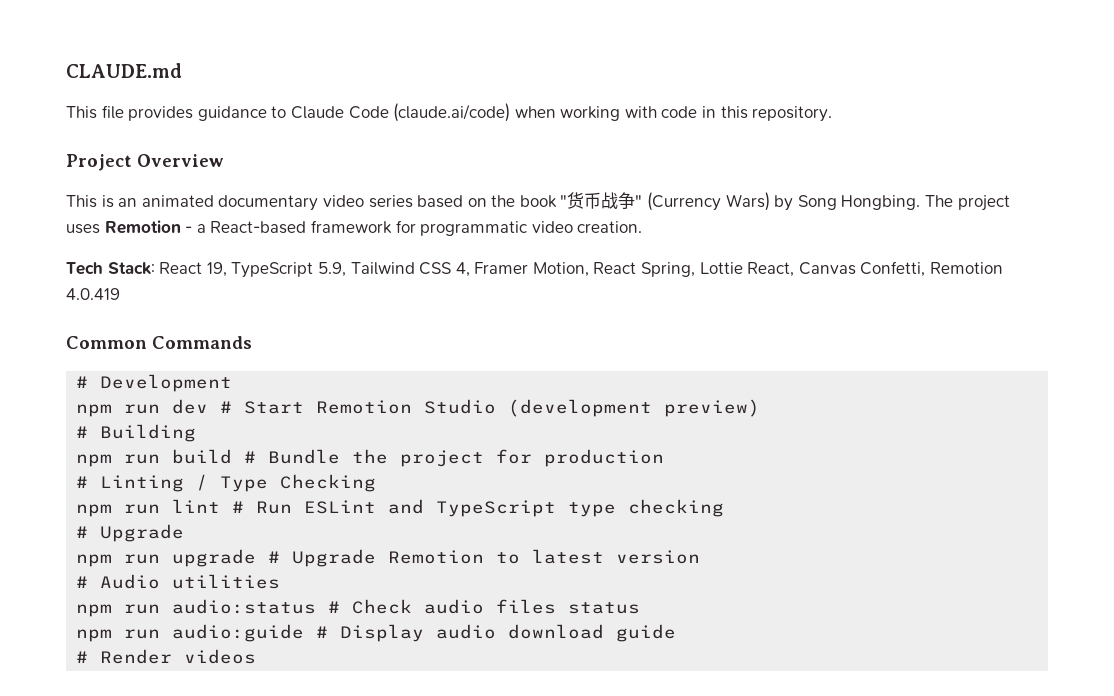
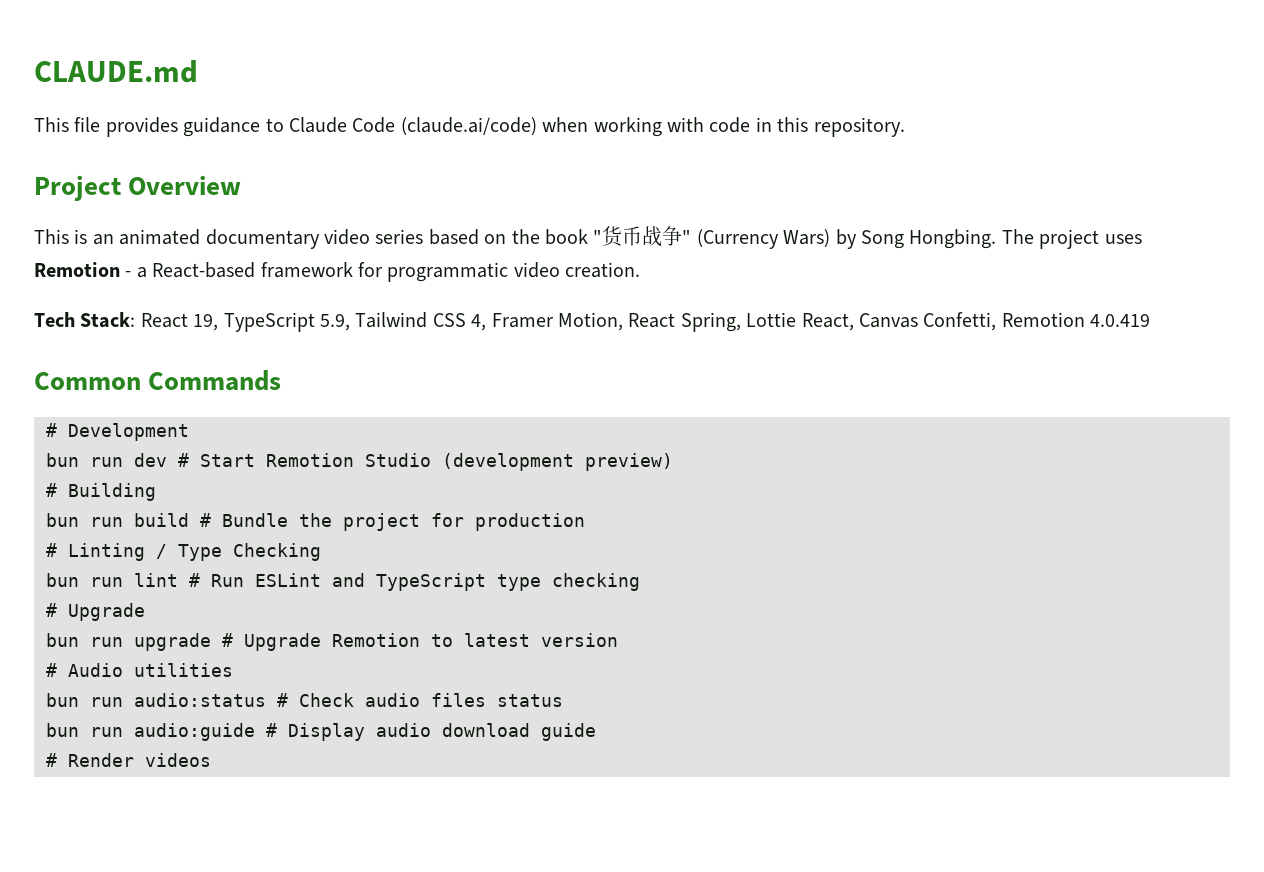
- npm run dev # Start Remotion Studio (development preview)
+ bun run dev # Start Remotion Studio (development preview)
- npm run build # Bundle the project for production
+ bun run build # Bundle the project for production
- npm run lint # Run ESLint and TypeScript type checking
+ bun run lint # Run ESLint and TypeScript type checking
- npm run upgrade # Upgrade Remotion to latest version
+ bun run upgrade # Upgrade Remotion to latest version
- npm run audio:status # Check audio files status
+ bun run audio:status # Check audio files status
- npm run audio:guide # Display audio download guide
+ bun run audio:guide # Display audio download guide

